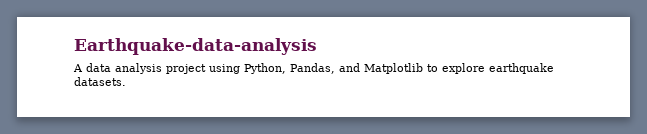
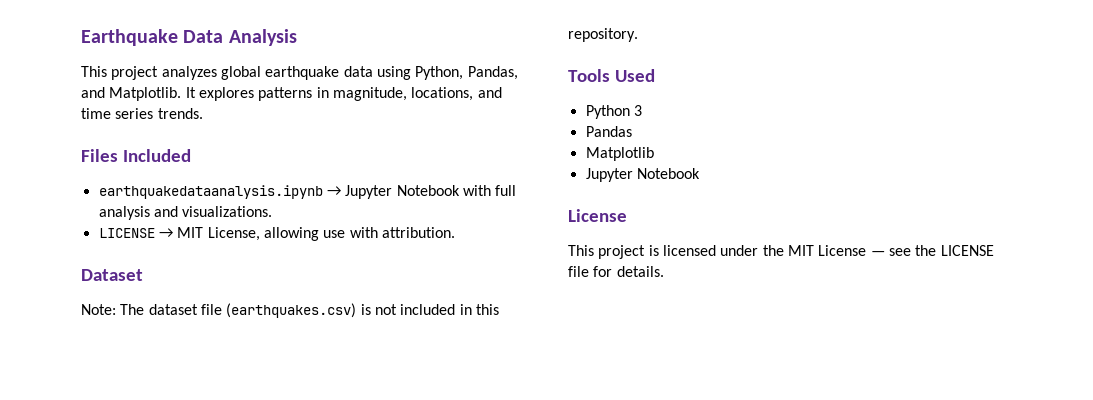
- Earthquake-data-analysis
- A data analysis project using Python, Pandas, and Matplotlib to explore earthquake datasets.
+ Earthquake Data Analysis
+ This project analyzes global earthquake data using Python, Pandas, and Matplotlib. It explores patterns in magnitude, locations, and time series trends.
+ Files Included
+ earthquakedataanalysis.ipynb → Jupyter Notebook with full analysis and visualizations.
+ LICENSE → MIT License, allowing use with attribution.
+ Dataset
+ Note: The dataset file (earthquakes.csv) is not included in this repository.
+ Tools Used
+ Python 3
+ Pandas
+ Matplotlib
+ Jupyter Notebook
+ License
+ This project is licensed under the MIT License — see the LICENSE file for details.

